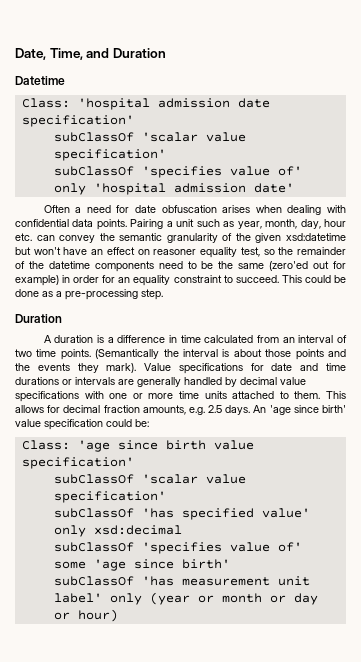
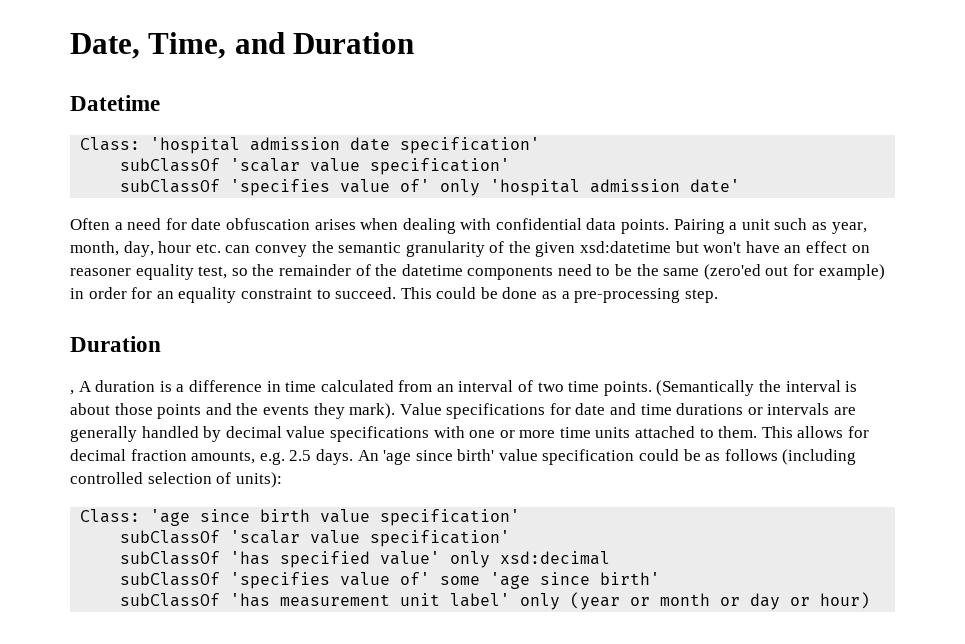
- A duration is a difference in time calculated from an interval of two time points.
+ , A duration is a difference in time calculated from an interval of two time points.
- An 'age since birth' value specification could be:
+ An 'age since birth' value specification could be as follows (including controlled selection of units):

